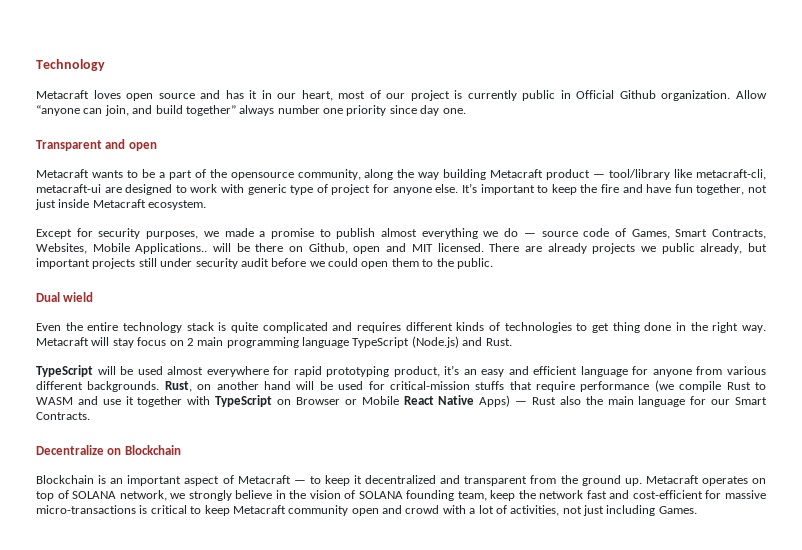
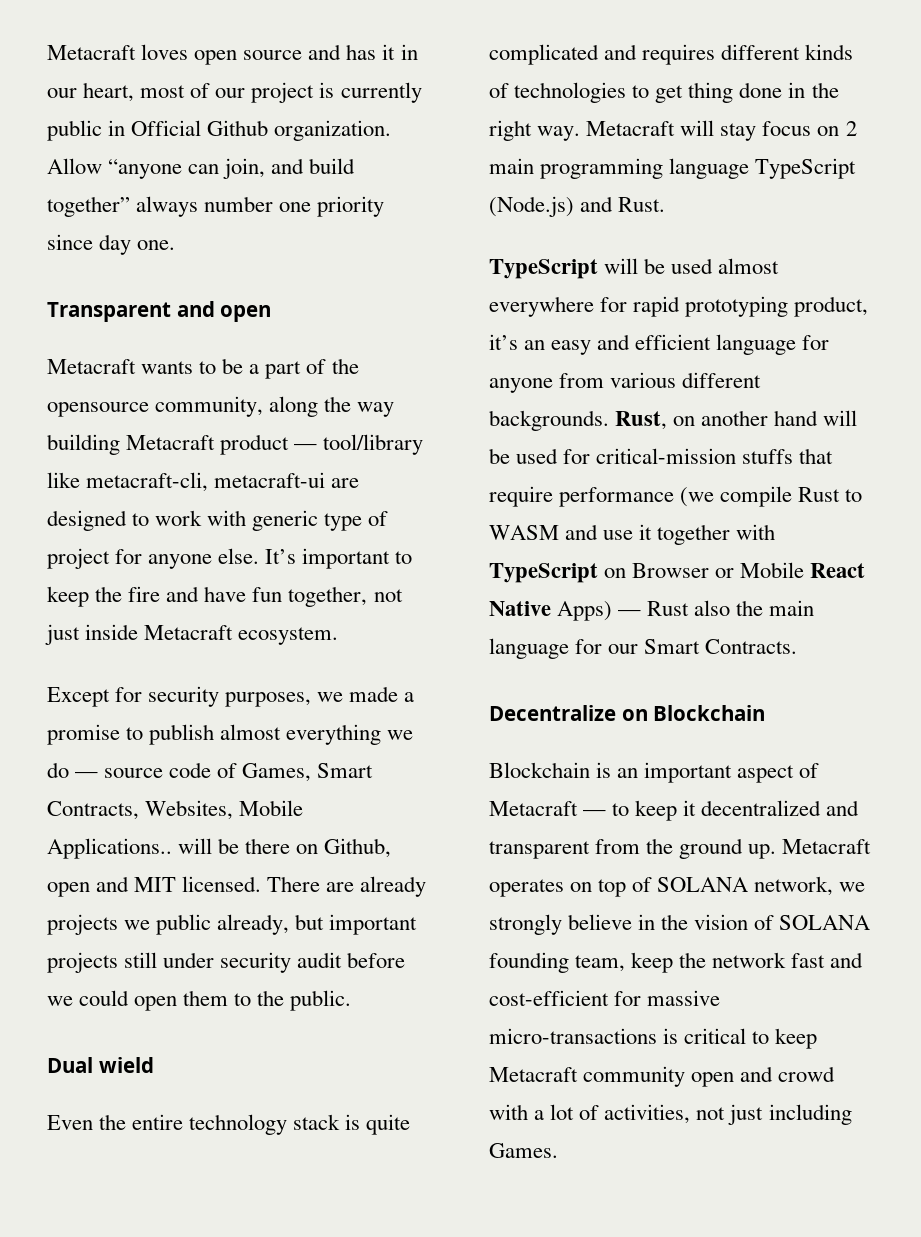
- Technology

